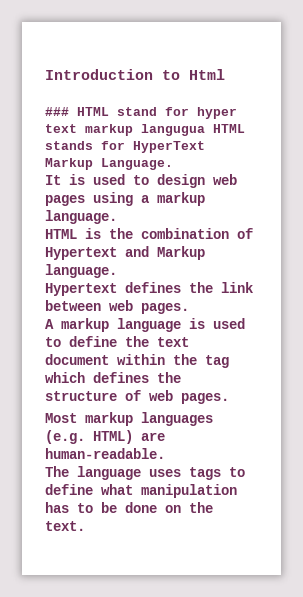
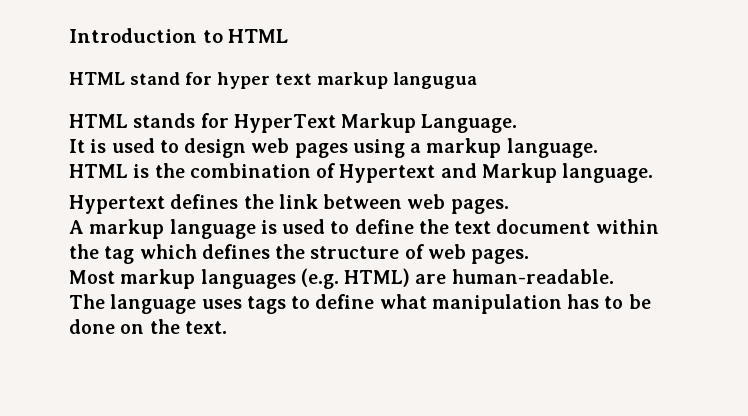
- Introduction to Html
- ### HTML stand for hyper text markup langugua HTML stands for HyperText Markup Language.
+ Introduction to HTML
+ HTML stand for hyper text markup langugua
+ HTML stands for HyperText Markup Language.

